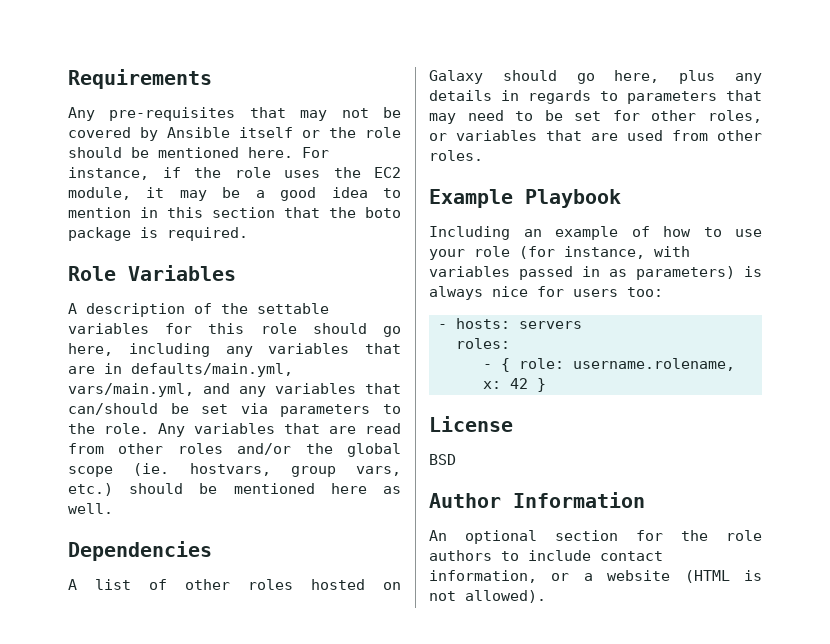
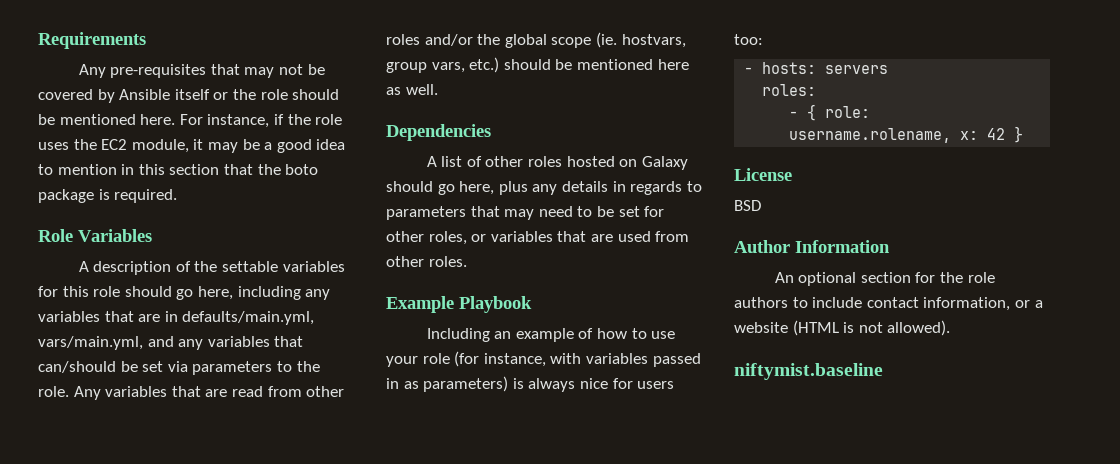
+ niftymist.baseline

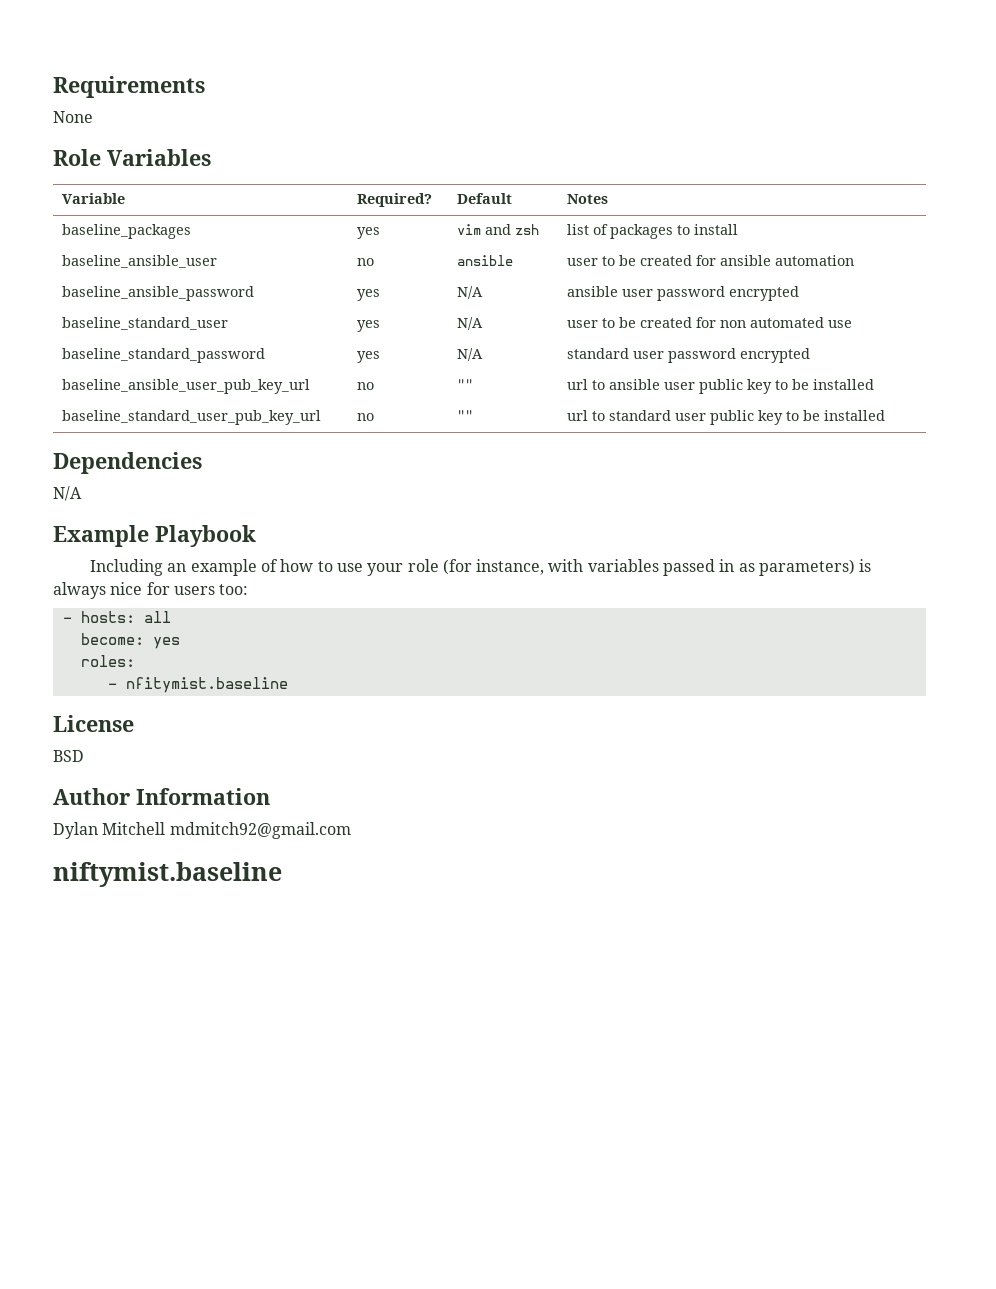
- Any pre-requisites that may not be covered by Ansible itself or the role should be mentioned here. For instance, if the role uses the EC2 module, it may be a good idea to mention in this section that the boto package is required.
+ None
  Role Variables
- A description of the settable variables for this role should go here, including any variables that are in defaults/main.yml, vars/main.yml, and any variables that can/should be set via parameters to the role. Any variables that are read from other roles and/or the global scope (ie. hostvars, group vars, etc.) should be mentioned here as well.
+ Variable | Required? | Default | Notes
+ baseline_packages | yes | vim and zsh | list of packages to install
+ baseline_ansible_user | no | ansible | user to be created for ansible automation
+ baseline_ansible_password | yes | N/A | ansible user password encrypted
+ baseline_standard_user | yes | N/A | user to be created for non automated use
+ baseline_standard_password | yes | N/A | standard user password encrypted
+ baseline_ansible_user_pub_key_url | no | "" | url to ansible user public key to be installed
+ baseline_standard_user_pub_key_url | no | "" | url to standard user public key to be installed
  Dependencies
- A list of other roles hosted on Galaxy should go here, plus any details in regards to parameters that may need to be set for other roles, or variables that are used from other roles.
+ N/A
- - hosts: servers
+ - hosts: all
+ become: yes
- - { role: username.rolename, x: 42 }
+ - nfitymist.baseline
  License
  BSD
  Author Information
- An optional section for the role authors to include contact information, or a website (HTML is not allowed).
+ Dylan Mitchell mdmitch92@gmail.com

